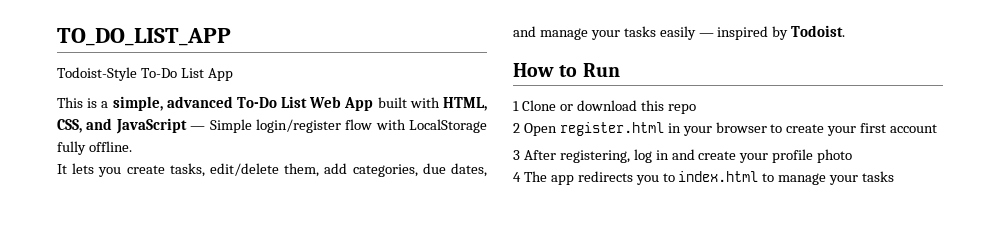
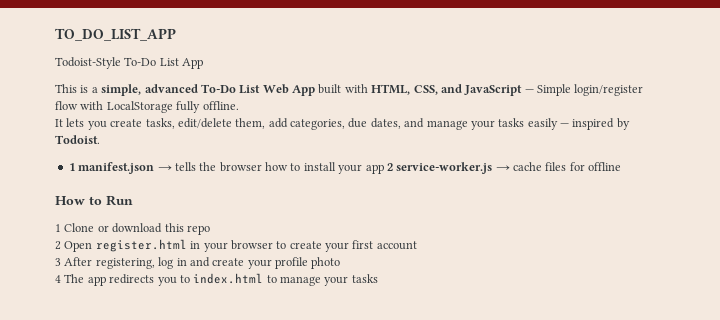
+ 1 manifest.json → tells the browser how to install your app 2 service-worker.js → cache files for offline

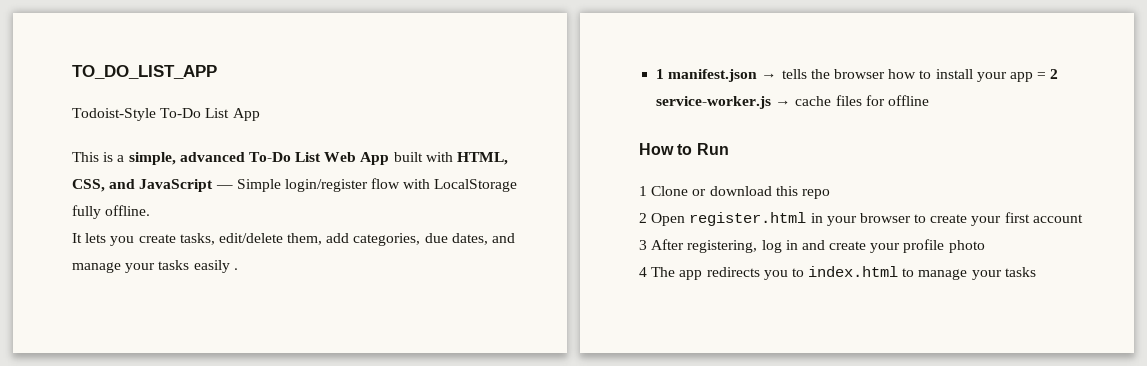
- It lets you create tasks, edit/delete them, add categories, due dates, and manage your tasks easily — inspired by Todoist.
+ It lets you create tasks, edit/delete them, add categories, due dates, and manage your tasks easily .
- 1 manifest.json → tells the browser how to install your app 2 service-worker.js → cache files for offline
+ 1 manifest.json → tells the browser how to install your app = 2 service-worker.js → cache files for offline

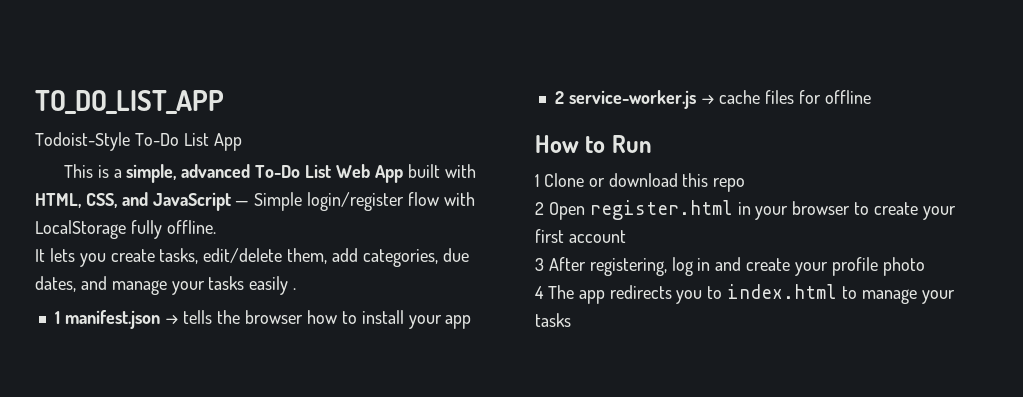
- 1 manifest.json → tells the browser how to install your app = 2 service-worker.js → cache files for offline
+ 1 manifest.json → tells the browser how to install your app
+ 2 service-worker.js → cache files for offline

